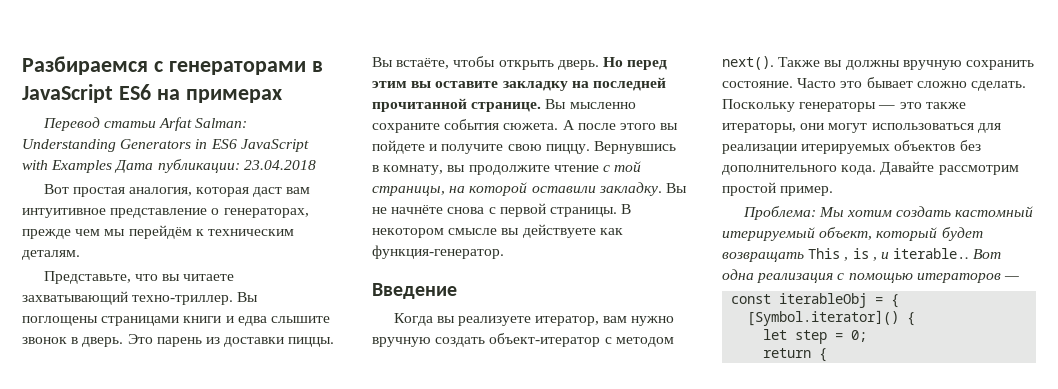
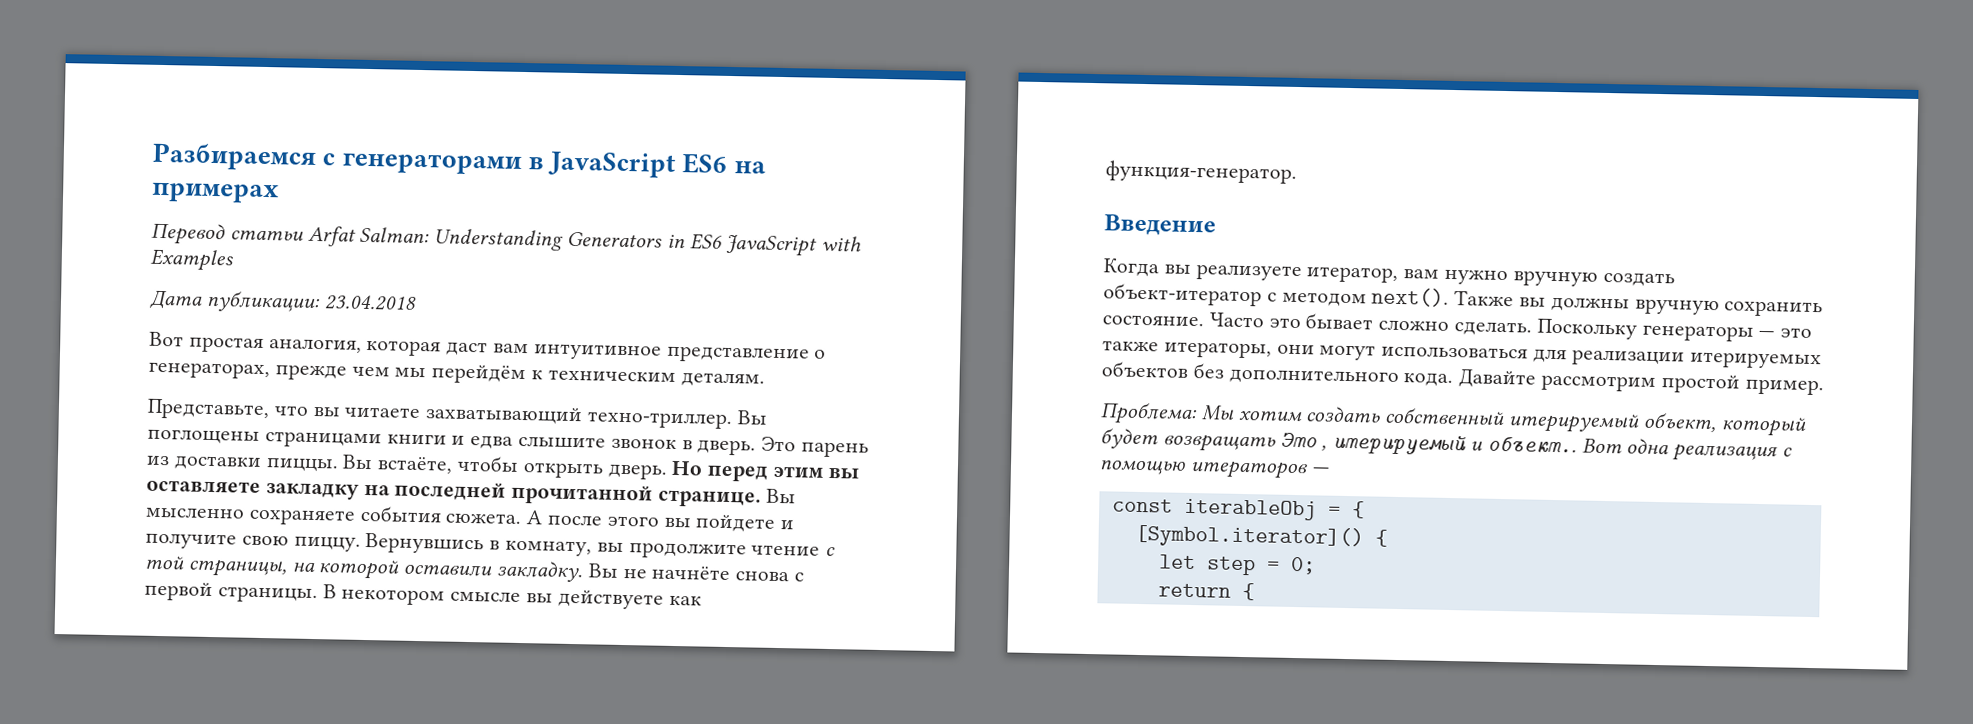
- Перевод статьи Arfat Salman: Understanding Generators in ES6 JavaScript with Examples Дата публикации: 23.04.2018
+ Перевод статьи Arfat Salman: Understanding Generators in ES6 JavaScript with Examples
+ Дата публикации: 23.04.2018
- Но перед этим вы оставите закладку на последней прочитанной странице.
+ Но перед этим вы оставляете закладку на последней прочитанной странице.
- Вы мысленно сохраните события сюжета.
+ Вы мысленно сохраняете события сюжета.
- Проблема: Мы хотим создать кастомный итерируемый объект, который будет возвращать This , is , и iterable..
+ Проблема: Мы хотим создать собственный итерируемый объект, который будет возвращать Это , итерируемый и объект..

